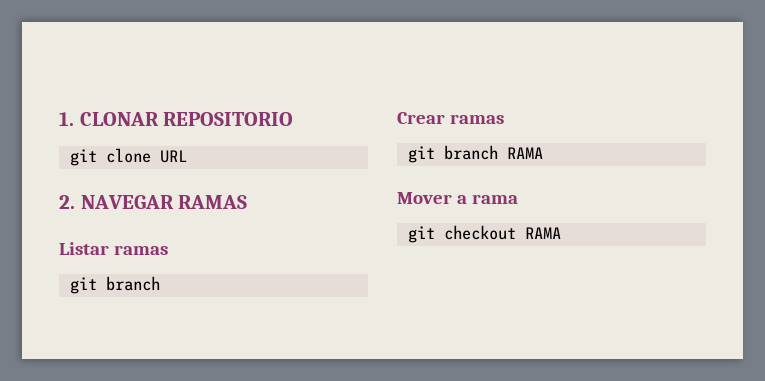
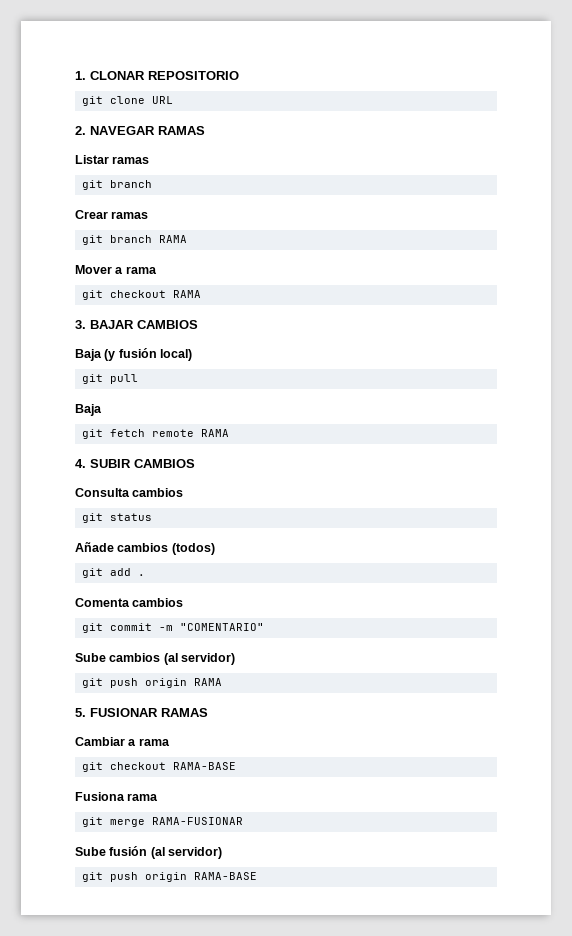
+ 3. BAJAR CAMBIOS
+ Baja (y fusión local)
+ git pull
+ Baja
+ git fetch remote RAMA
+ 4. SUBIR CAMBIOS
+ Consulta cambios
+ git status
+ Añade cambios (todos)
+ git add .
+ Comenta cambios
+ git commit -m "COMENTARIO"
+ Sube cambios (al servidor)
+ git push origin RAMA
+ 5. FUSIONAR RAMAS
+ Cambiar a rama
+ git checkout RAMA-BASE
+ Fusiona rama
+ git merge RAMA-FUSIONAR
+ Sube fusión (al servidor)
+ git push origin RAMA-BASE

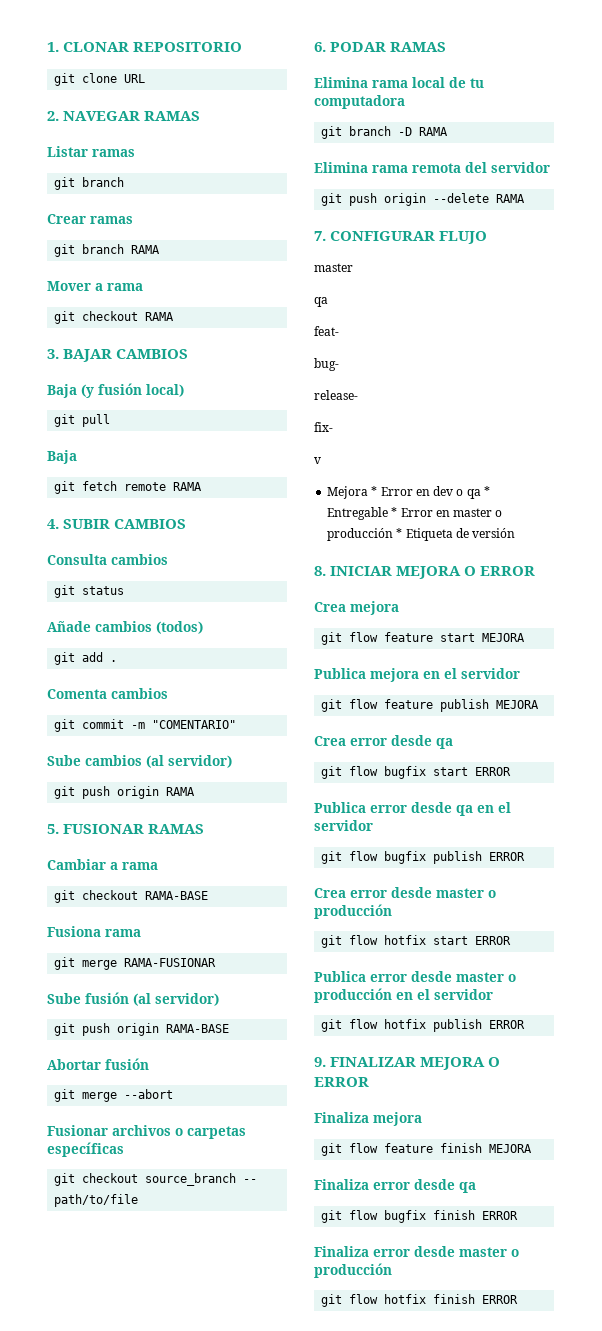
+ Abortar fusión
+ git merge --abort
+ Fusionar archivos o carpetas específicas
+ git checkout source_branch -- path/to/file
+ 6. PODAR RAMAS
+ Elimina rama local de tu computadora
+ git branch -D RAMA
+ Elimina rama remota del servidor
+ git push origin --delete RAMA
+ 7. CONFIGURAR FLUJO
+ master
+ qa
+ feat-
+ bug-
+ release-
+ fix-
+ v
+ Mejora * Error en dev o qa * Entregable * Error en master o producción * Etiqueta de versión
+ 8. INICIAR MEJORA O ERROR
+ Crea mejora
+ git flow feature start MEJORA
+ Publica mejora en el servidor
+ git flow feature publish MEJORA
+ Crea error desde qa
+ git flow bugfix start ERROR
+ Publica error desde qa en el servidor
+ git flow bugfix publish ERROR
+ Crea error desde master o producción
+ git flow hotfix start ERROR
+ Publica error desde master o producción en el servidor
+ git flow hotfix publish ERROR
+ 9. FINALIZAR MEJORA O ERROR
+ Finaliza mejora
+ git flow feature finish MEJORA
+ Finaliza error desde qa
+ git flow bugfix finish ERROR
+ Finaliza error desde master o producción
+ git flow hotfix finish ERROR

